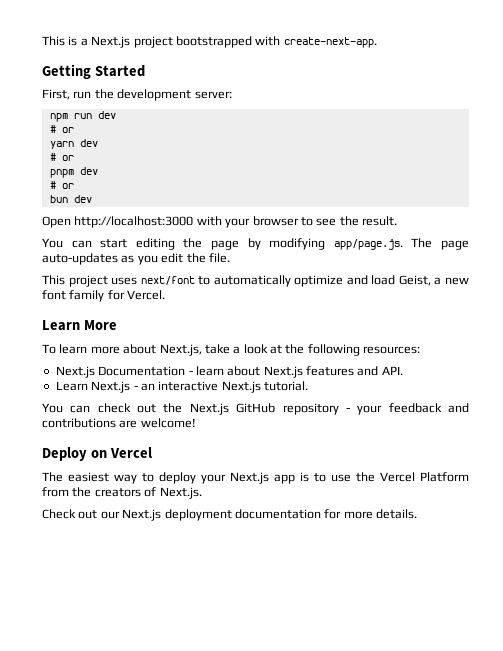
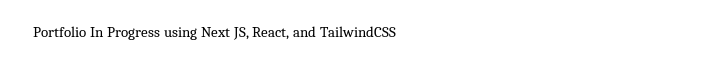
- This is a Next.js project bootstrapped with create-next-app.
- Getting Started
- First, run the development server:
- npm run dev
- # or
- yarn dev
- # or
- pnpm dev
- # or
- bun dev
- Open http://localhost:3000 with your browser to see the result.
- You can start editing the page by modifying app/page.js. The page auto-updates as you edit the file.
- This project uses next/font to automatically optimize and load Geist, a new font family for Vercel.
- Learn More
- To learn more about Next.js, take a look at the following resources:
- Next.js Documentation - learn about Next.js features and API.
- Learn Next.js - an interactive Next.js tutorial.
- You can check out the Next.js GitHub repository - your feedback and contributions are welcome!
- Deploy on Vercel
- The easiest way to deploy your Next.js app is to use the Vercel Platform from the creators of Next.js.
- Check out our Next.js deployment documentation for more details.
+ Portfolio In Progress using Next JS, React, and TailwindCSS

